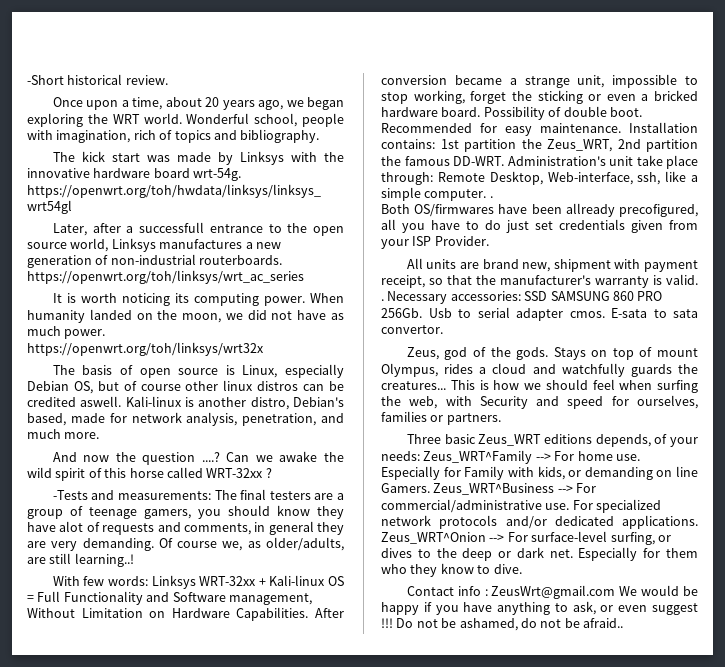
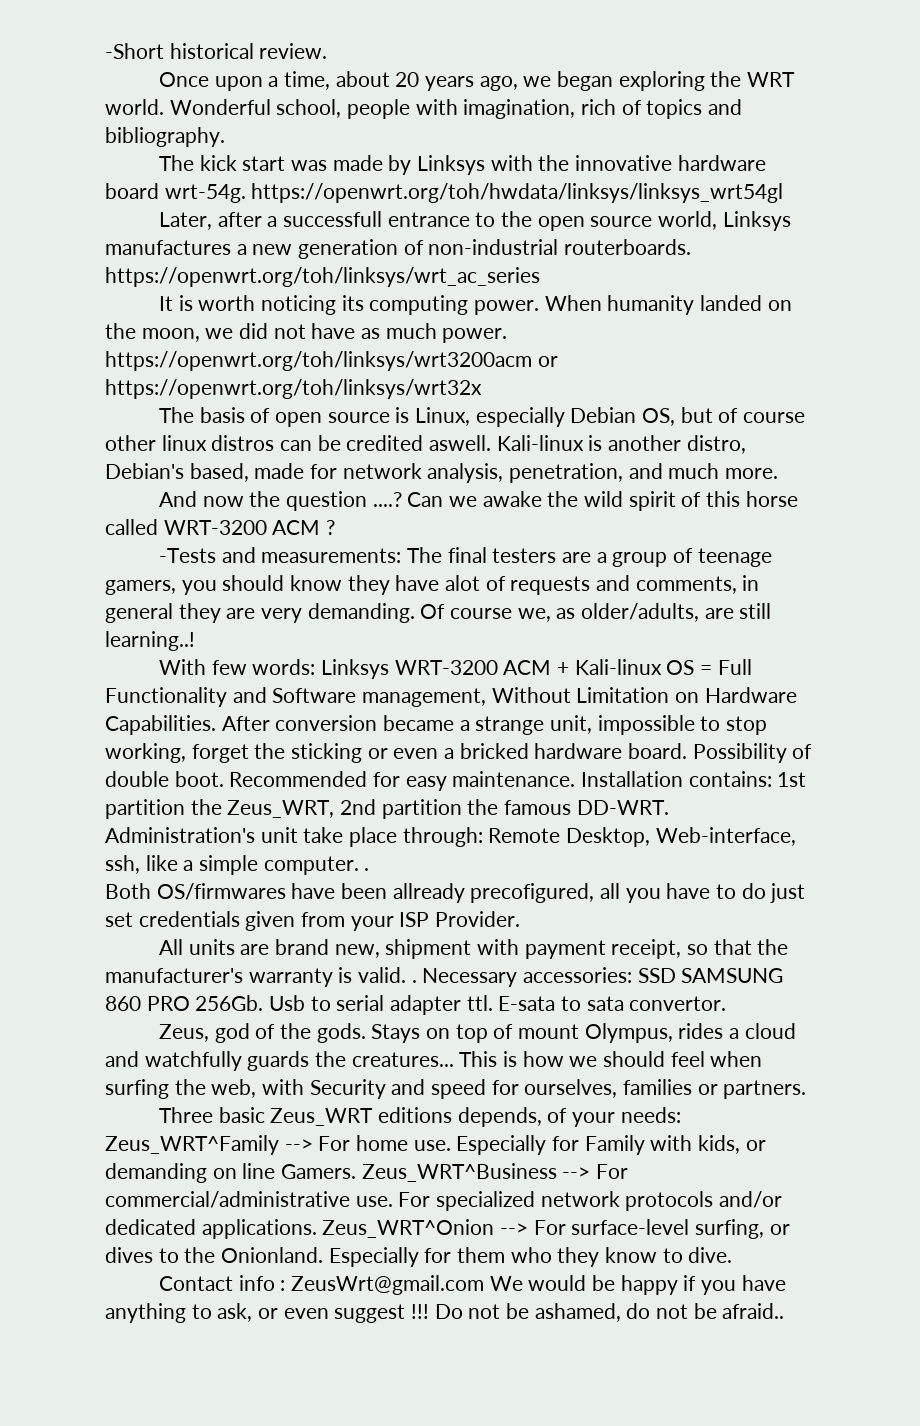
- When humanity landed on the moon, we did not have as much power. https://openwrt.org/toh/linksys/wrt32x
+ When humanity landed on the moon, we did not have as much power. https://openwrt.org/toh/linksys/wrt3200acm or https://openwrt.org/toh/linksys/wrt32x
- Can we awake the wild spirit of this horse called WRT-32xx ?
+ Can we awake the wild spirit of this horse called WRT-3200 ACM ?
- With few words: Linksys WRT-32xx + Kali-linux OS = Full Functionality and Software management, Without Limitation on Hardware Capabilities.
+ With few words: Linksys WRT-3200 ACM + Kali-linux OS = Full Functionality and Software management, Without Limitation on Hardware Capabilities.
- Usb to serial adapter cmos.
+ Usb to serial adapter ttl.
- Zeus_WRT^Onion --> For surface-level surfing, or dives to the deep or dark net.
+ Zeus_WRT^Onion --> For surface-level surfing, or dives to the Onionland.

